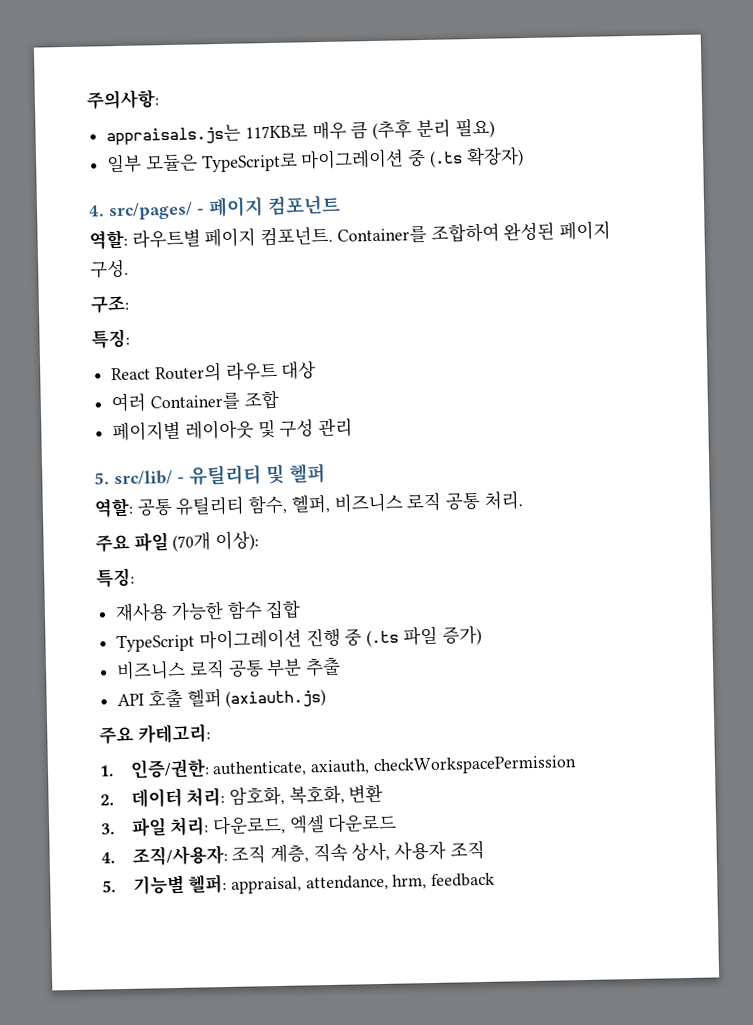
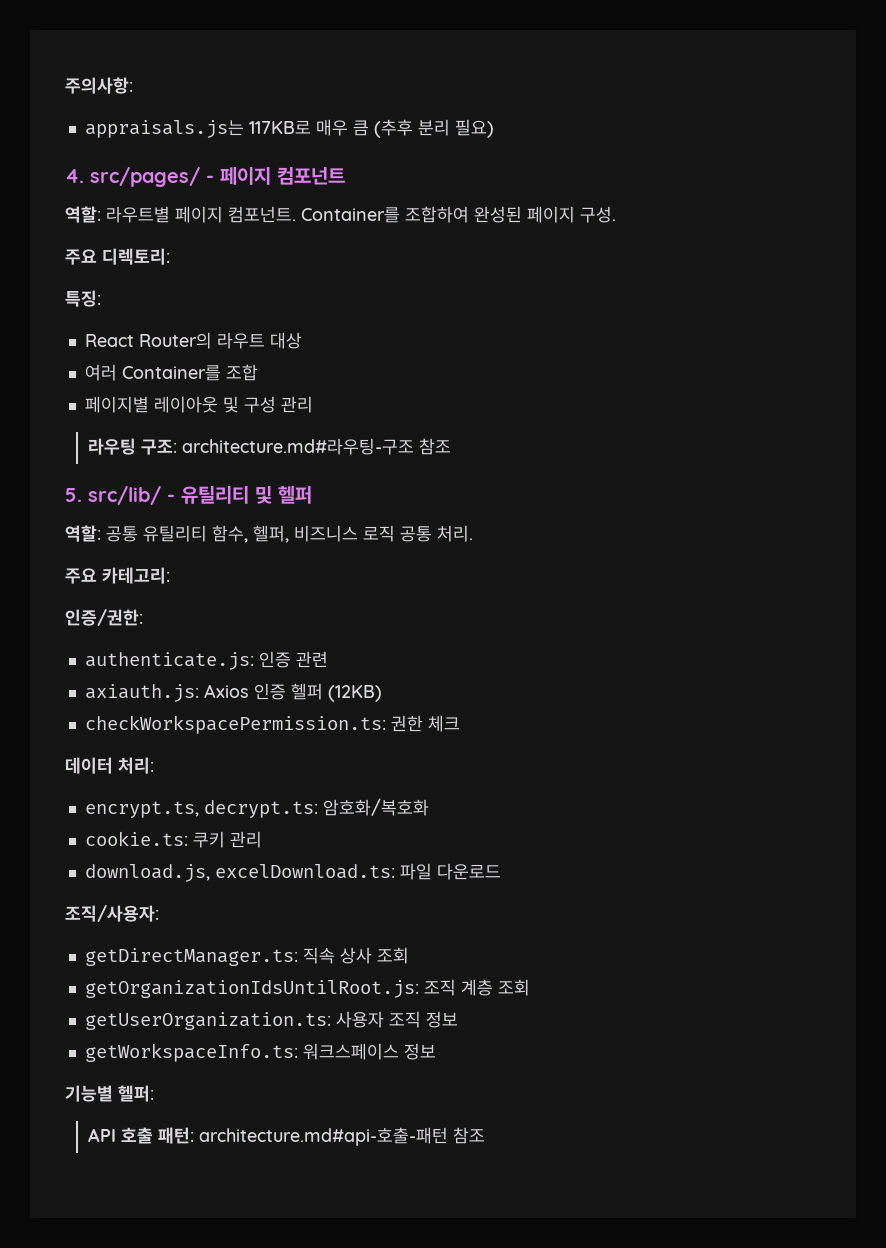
- 일부 모듈은 TypeScript로 마이그레이션 중 (.ts 확장자)
- 구조:
+ 주요 디렉토리:
+ 라우팅 구조: architecture.md#라우팅-구조 참조
- 주요 파일 (70개 이상):
- 특징:
- 재사용 가능한 함수 집합
- TypeScript 마이그레이션 진행 중 (.ts 파일 증가)
- 비즈니스 로직 공통 부분 추출
- API 호출 헬퍼 (axiauth.js)
  주요 카테고리:
- 1. 인증/권한: authenticate, axiauth, checkWorkspacePermission
- 2. 데이터 처리: 암호화, 복호화, 변환
- 3. 파일 처리: 다운로드, 엑셀 다운로드
- 4. 조직/사용자: 조직 계층, 직속 상사, 사용자 조직
- 5. 기능별 헬퍼: appraisal, attendance, hrm, feedback
+ 인증/권한:
+ authenticate.js: 인증 관련
+ axiauth.js: Axios 인증 헬퍼 (12KB)
+ checkWorkspacePermission.ts: 권한 체크
+ 데이터 처리:
+ encrypt.ts, decrypt.ts: 암호화/복호화
+ cookie.ts: 쿠키 관리
+ download.js, excelDownload.ts: 파일 다운로드
+ 조직/사용자:
+ getDirectManager.ts: 직속 상사 조회
+ getOrganizationIdsUntilRoot.js: 조직 계층 조회
+ getUserOrganization.ts: 사용자 조직 정보
+ getWorkspaceInfo.ts: 워크스페이스 정보
+ 기능별 헬퍼:
+ API 호출 패턴: architecture.md#api-호출-패턴 참조

